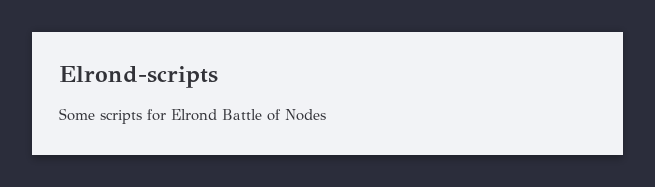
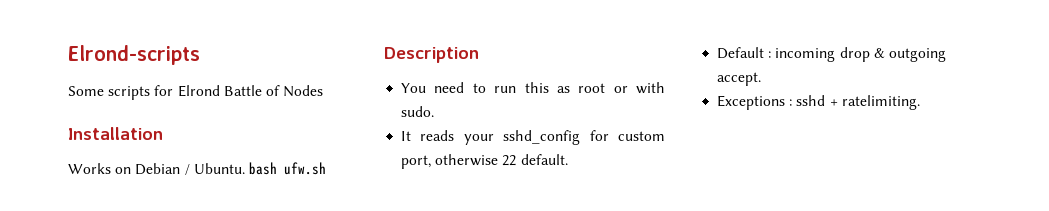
+ Installation
+ Works on Debian / Ubuntu. bash ufw.sh
+ Description
+ You need to run this as root or with sudo.
+ It reads your sshd_config for custom port, otherwise 22 default.
+ Default : incoming drop & outgoing accept.
+ Exceptions : sshd + ratelimiting.

